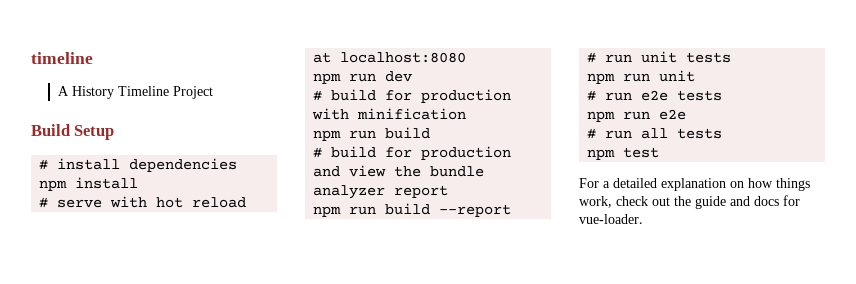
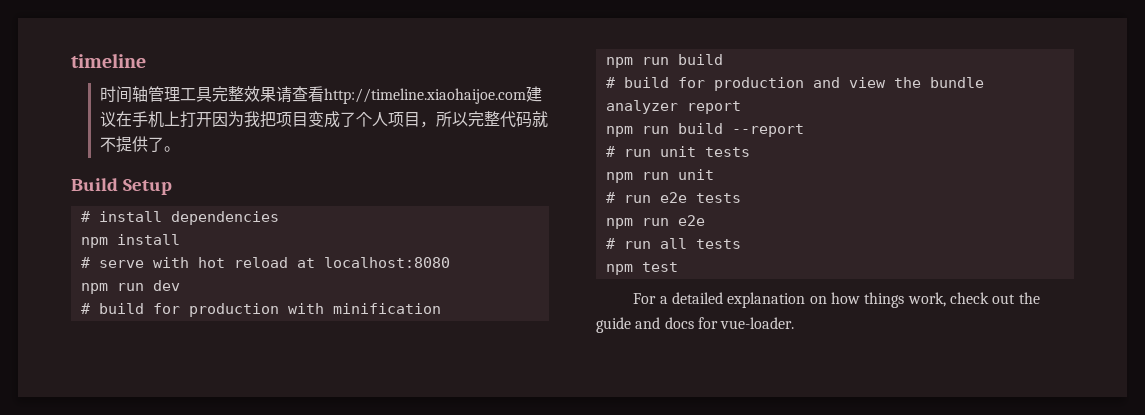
- A History Timeline Project
+ 时间轴管理工具完整效果请查看http://timeline.xiaohaijoe.com建议在手机上打开因为我把项目变成了个人项目，所以完整代码就不提供了。

